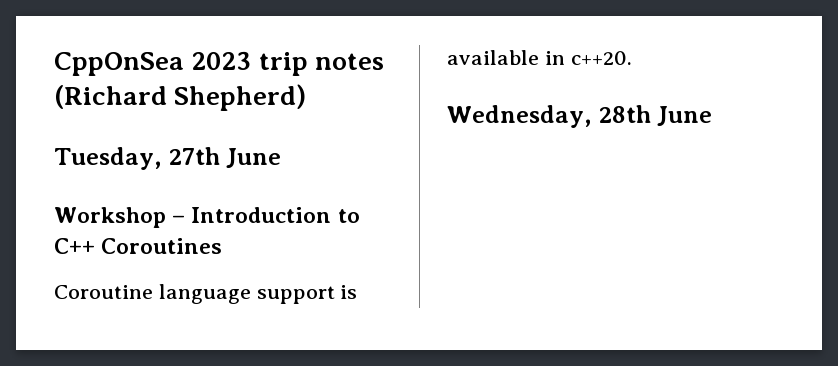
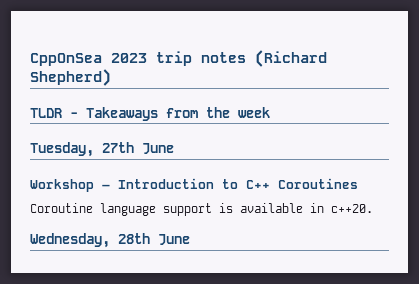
+ TLDR - Takeaways from the week

